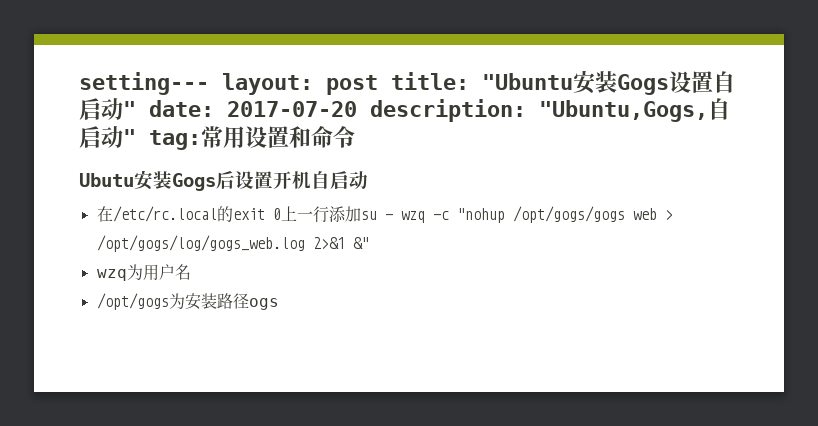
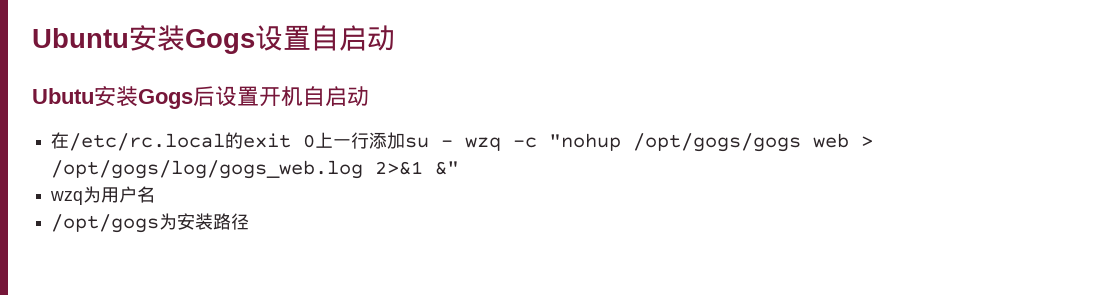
- setting--- layout: post title: "Ubuntu安装Gogs设置自启动" date: 2017-07-20 description: "Ubuntu,Gogs,自启动" tag:常用设置和命令
+ Ubuntu安装Gogs设置自启动
- /opt/gogs为安装路径ogs
+ /opt/gogs为安装路径

